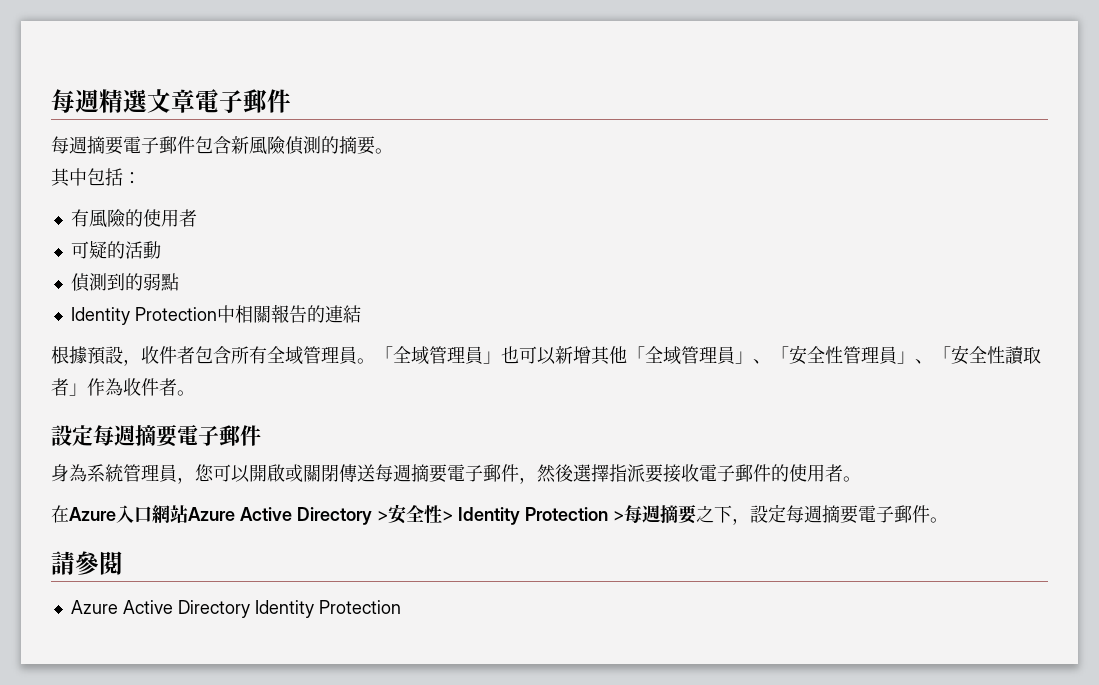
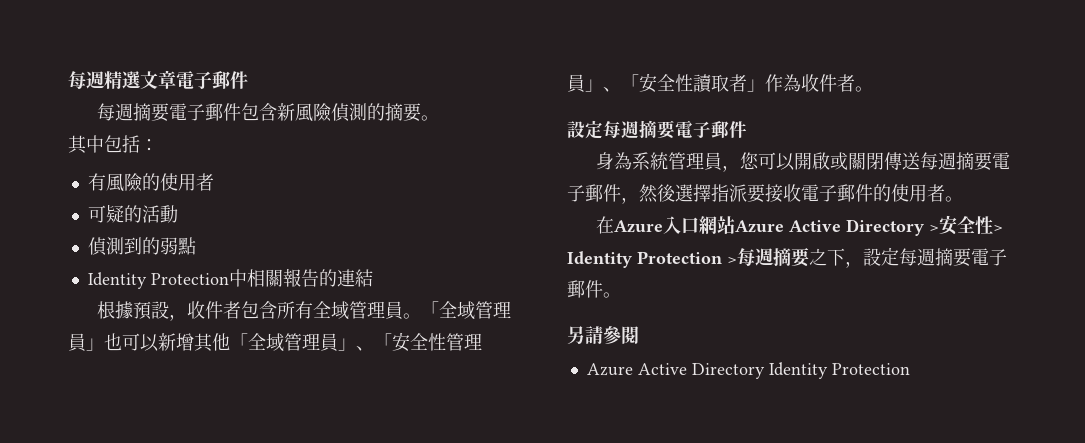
- 請參閱
+ 另請參閱

